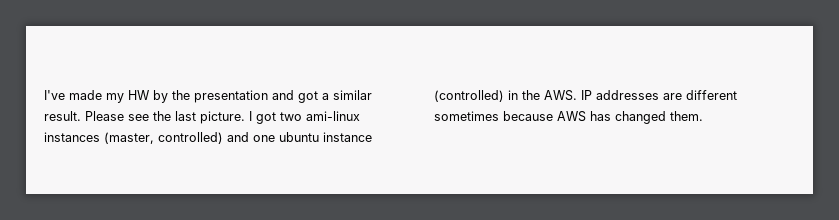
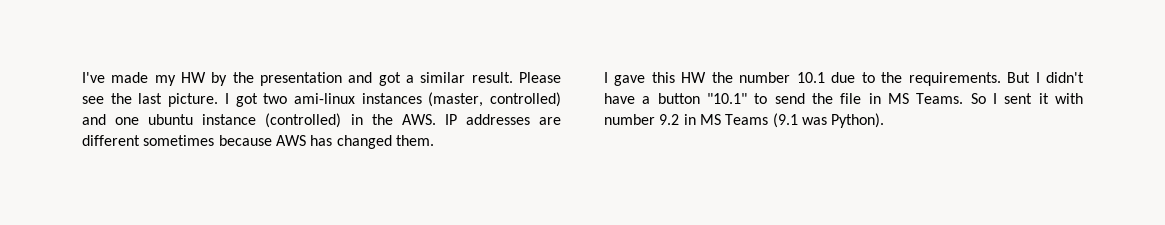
+ I gave this HW the number 10.1 due to the requirements. But I didn't have a button "10.1" to send the file in MS Teams. So I sent it with number 9.2 in MS Teams (9.1 was Python).

